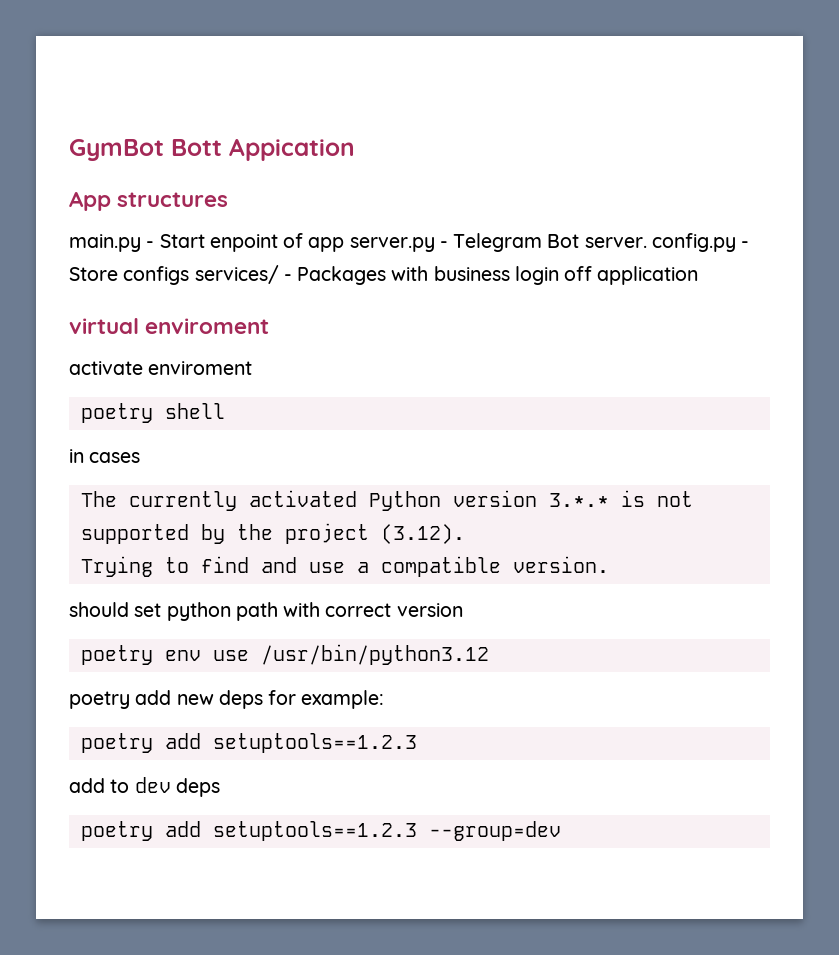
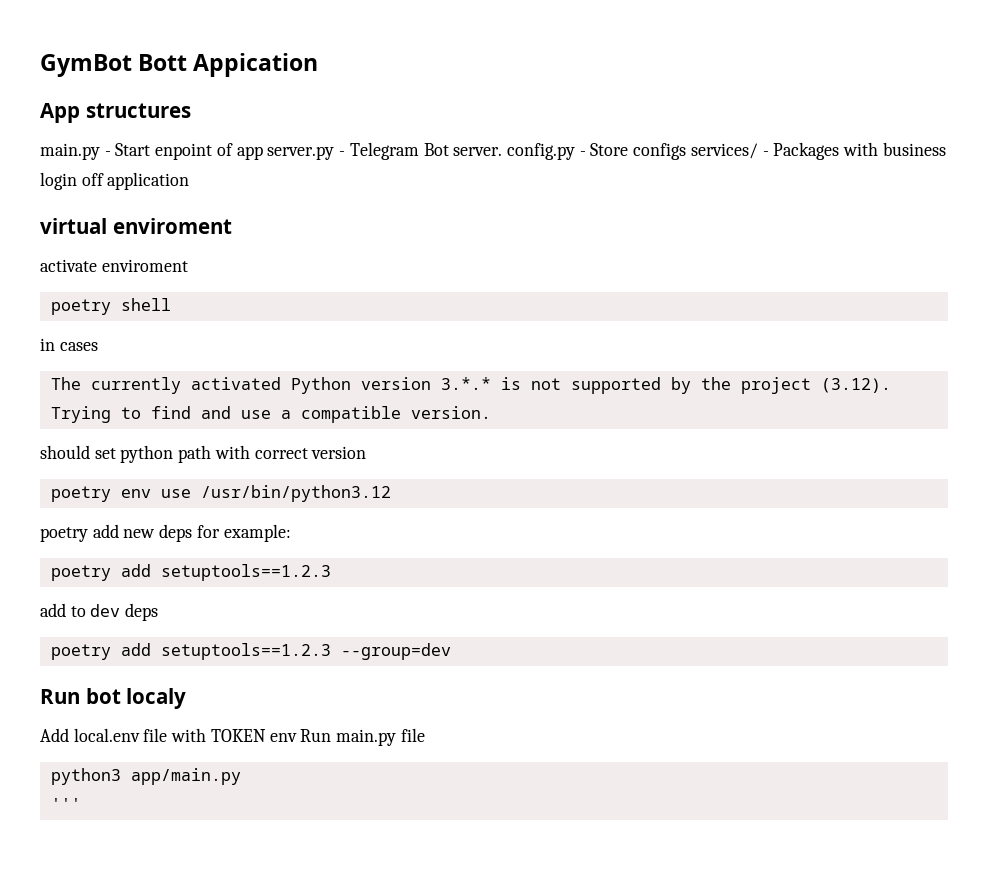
+ Run bot localy
+ Add local.env file with TOKEN env Run main.py file
+ python3 app/main.py
+ '''

